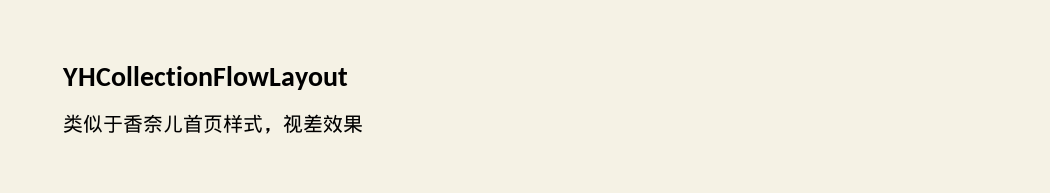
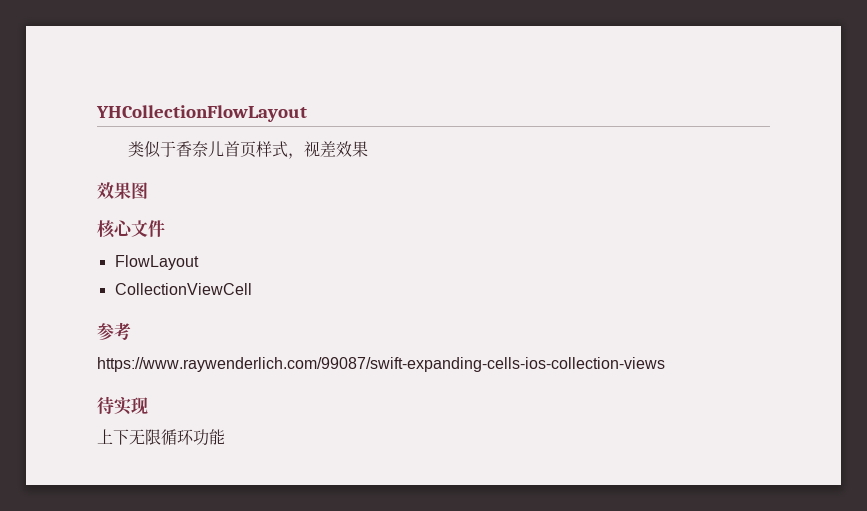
+ 效果图
+ 核心文件
+ FlowLayout
+ CollectionViewCell
+ 参考
+ https://www.raywenderlich.com/99087/swift-expanding-cells-ios-collection-views
+ 待实现
+ 上下无限循环功能

